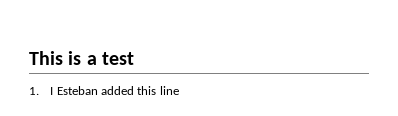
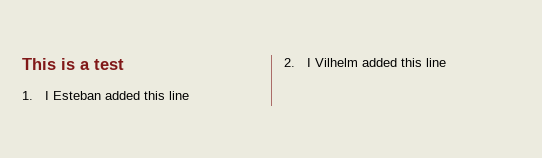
+ 2. I Vilhelm added this line

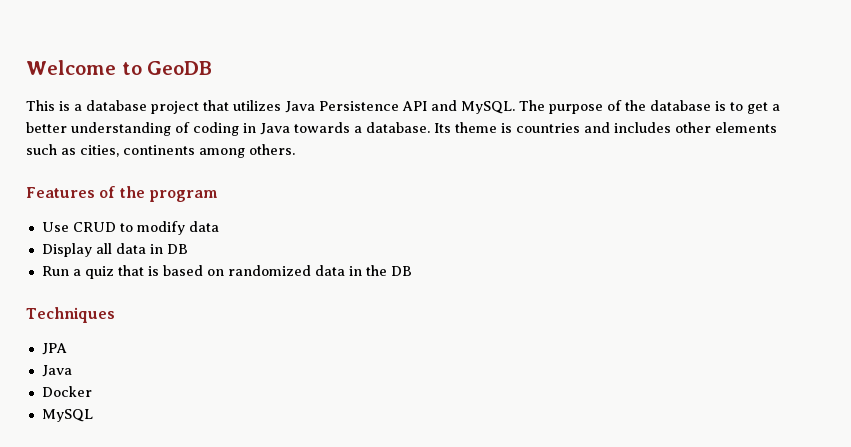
- This is a test
- 1. I Esteban added this line
- 2. I Vilhelm added this line
+ Welcome to GeoDB
+ This is a database project that utilizes Java Persistence API and MySQL. The purpose of the database is to get a better understanding of coding in Java towards a database. Its theme is countries and includes other elements such as cities, continents among others.
+ Features of the program
+ Use CRUD to modify data
+ Display all data in DB
+ Run a quiz that is based on randomized data in the DB
+ Techniques
+ JPA
+ Java
+ Docker
+ MySQL

